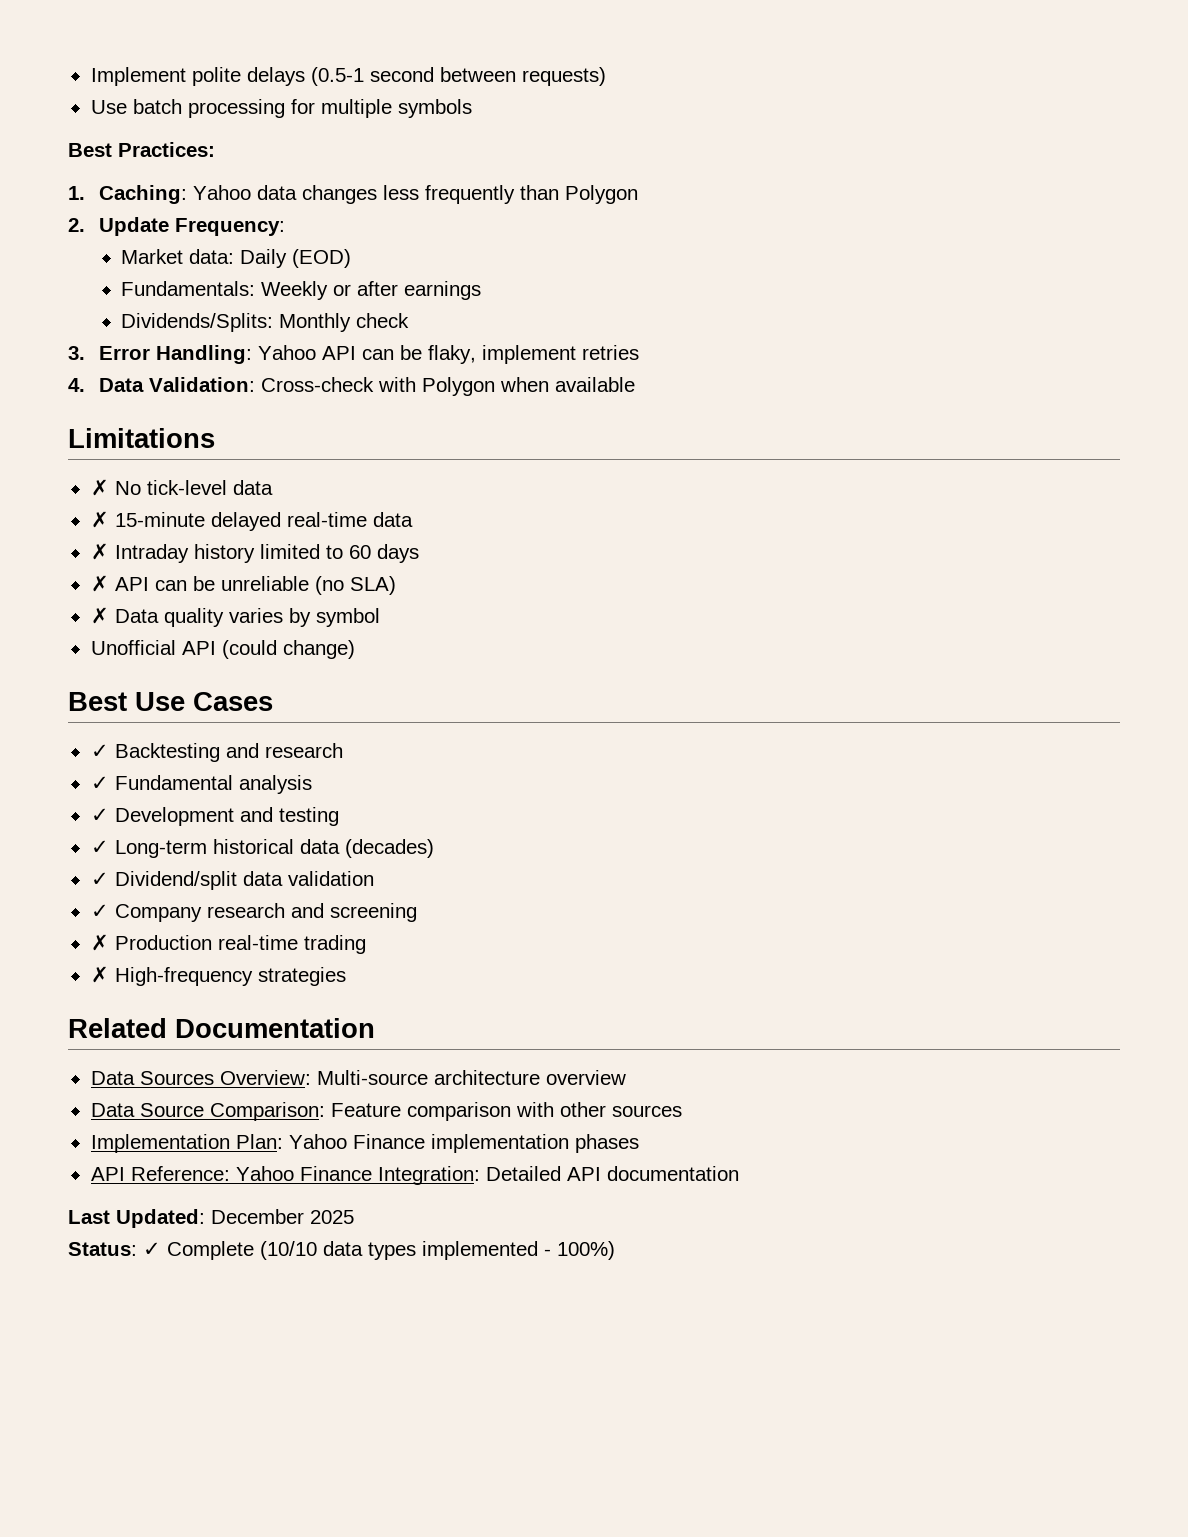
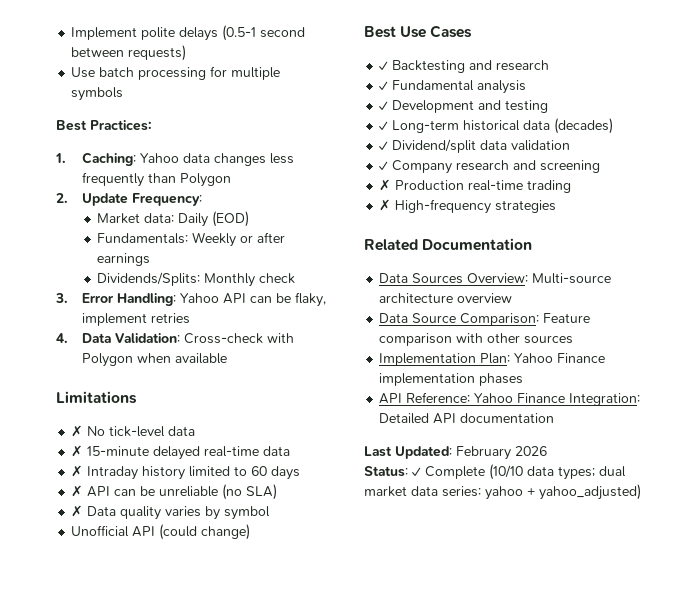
- Last Updated: December 2025
+ Last Updated: February 2026
- Status: ✓ Complete (10/10 data types implemented - 100%)
+ Status: ✓ Complete (10/10 data types; dual market data series: yahoo + yahoo_adjusted)

